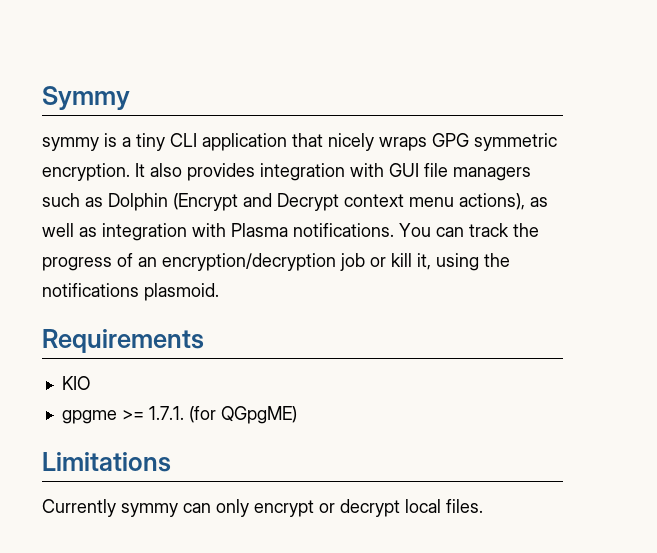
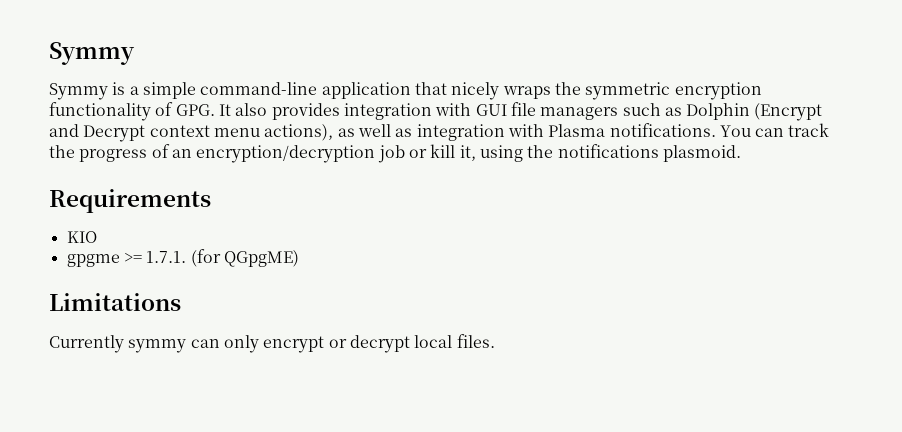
- symmy is a tiny CLI application that nicely wraps GPG symmetric encryption. It also provides integration with GUI file managers such as Dolphin (Encrypt and Decrypt context menu actions), as well as integration with Plasma notifications.
+ Symmy is a simple command-line application that nicely wraps the symmetric encryption functionality of GPG. It also provides integration with GUI file managers such as Dolphin (Encrypt and Decrypt context menu actions), as well as integration with Plasma notifications.

